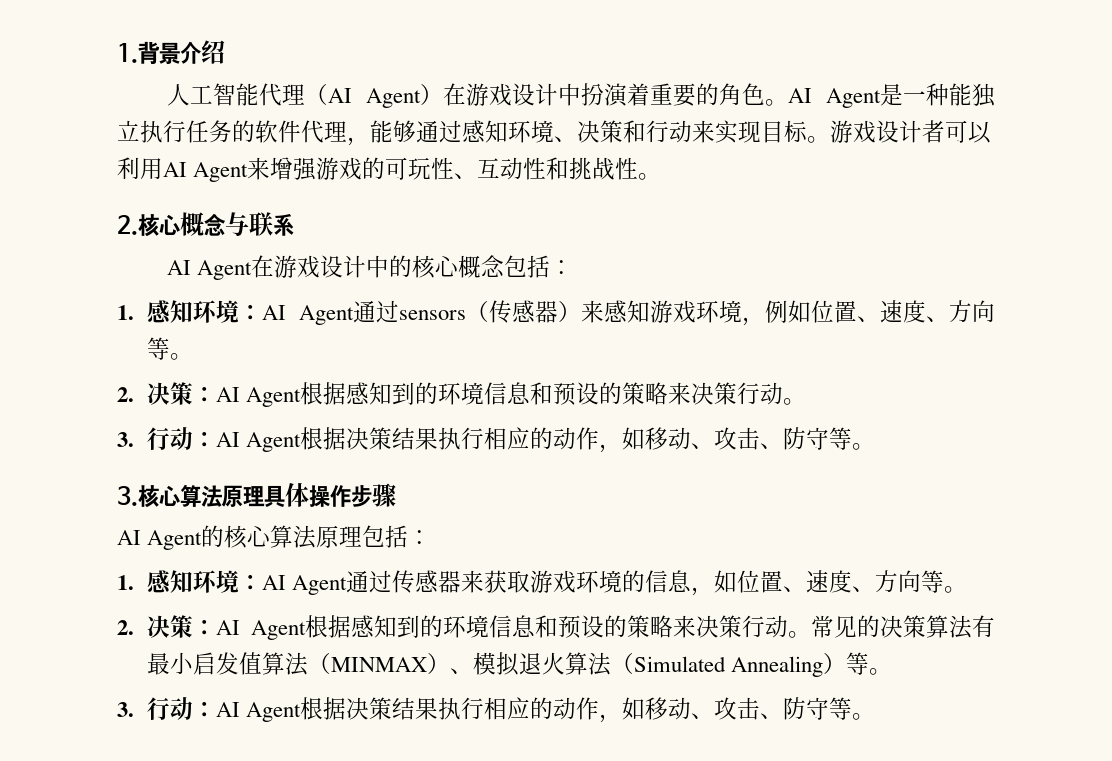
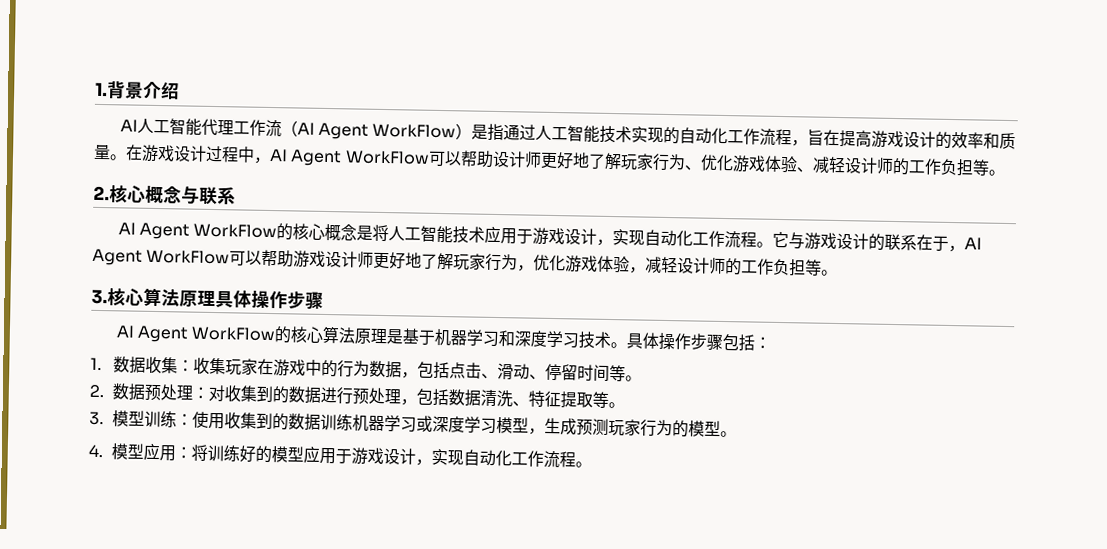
- 人工智能代理（AI Agent）在游戏设计中扮演着重要的角色。AI Agent是一种能独立执行任务的软件代理，能够通过感知环境、决策和行动来实现目标。游戏设计者可以利用AI Agent来增强游戏的可玩性、互动性和挑战性。
+ AI人工智能代理工作流（AI Agent WorkFlow）是指通过人工智能技术实现的自动化工作流程，旨在提高游戏设计的效率和质量。在游戏设计过程中，AI Agent WorkFlow可以帮助设计师更好地了解玩家行为、优化游戏体验、减轻设计师的工作负担等。
- AI Agent在游戏设计中的核心概念包括：
- 1.感知环境：AI Agent通过sensors（传感器）来感知游戏环境，例如位置、速度、方向等。
- 2.决策：AI Agent根据感知到的环境信息和预设的策略来决策行动。
- 3.行动：AI Agent根据决策结果执行相应的动作，如移动、攻击、防守等。
+ AI Agent WorkFlow的核心概念是将人工智能技术应用于游戏设计，实现自动化工作流程。它与游戏设计的联系在于，AI Agent WorkFlow可以帮助游戏设计师更好地了解玩家行为，优化游戏体验，减轻设计师的工作负担等。
- AI Agent的核心算法原理包括：
- 1.感知环境：AI Agent通过传感器来获取游戏环境的信息，如位置、速度、方向等。
- 2.决策：AI Agent根据感知到的环境信息和预设的策略来决策行动。常见的决策算法有最小启发值算法（MINMAX）、模拟退火算法（Simulated Annealing）等。
- 3.行动：AI Agent根据决策结果执行相应的动作，如移动、攻击、防守等。
+ AI Agent WorkFlow的核心算法原理是基于机器学习和深度学习技术。具体操作步骤包括：
+ 1.数据收集：收集玩家在游戏中的行为数据，包括点击、滑动、停留时间等。
+ 2.数据预处理：对收集到的数据进行预处理，包括数据清洗、特征提取等。
+ 3.模型训练：使用收集到的数据训练机器学习或深度学习模型，生成预测玩家行为的模型。
+ 4.模型应用：将训练好的模型应用于游戏设计，实现自动化工作流程。

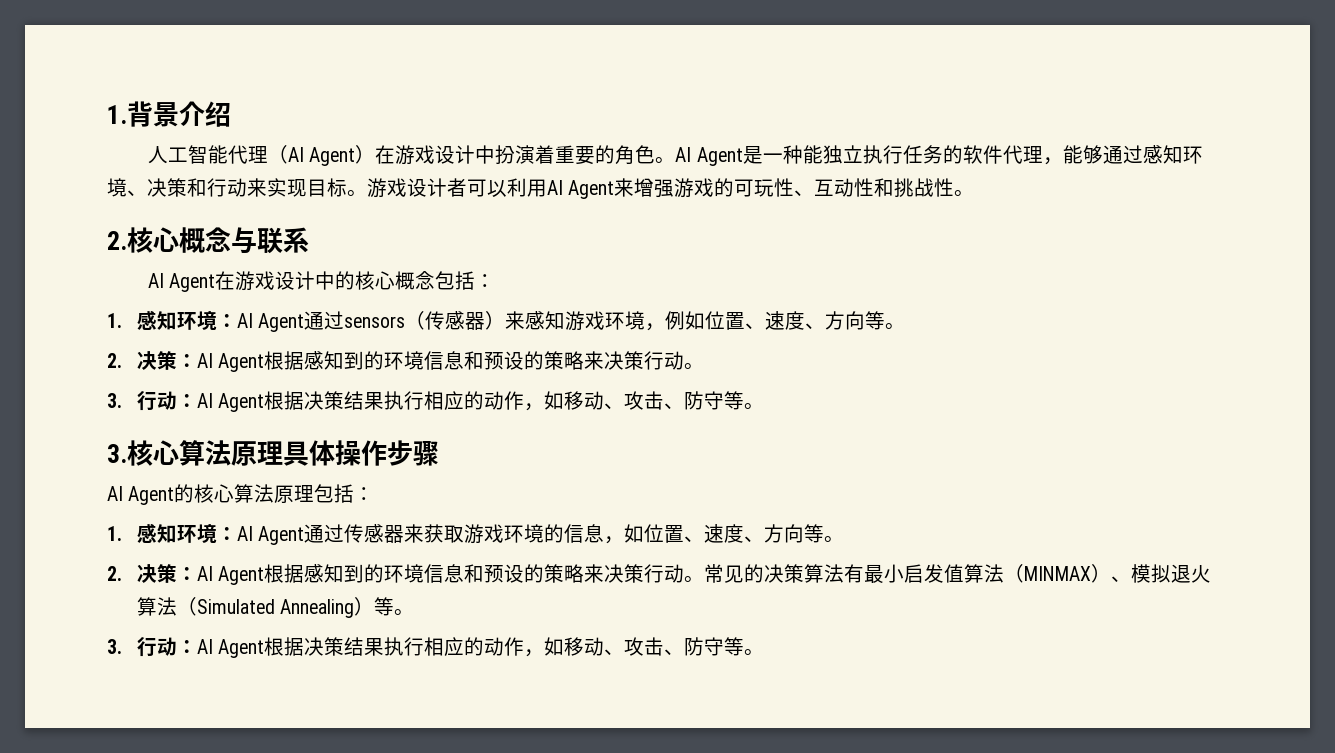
- AI人工智能代理工作流（AI Agent WorkFlow）是指通过人工智能技术实现的自动化工作流程，旨在提高游戏设计的效率和质量。在游戏设计过程中，AI Agent WorkFlow可以帮助设计师更好地了解玩家行为、优化游戏体验、减轻设计师的工作负担等。
+ 人工智能代理（AI Agent）在游戏设计中扮演着重要的角色。AI Agent是一种能独立执行任务的软件代理，能够通过感知环境、决策和行动来实现目标。游戏设计者可以利用AI Agent来增强游戏的可玩性、互动性和挑战性。
- AI Agent WorkFlow的核心概念是将人工智能技术应用于游戏设计，实现自动化工作流程。它与游戏设计的联系在于，AI Agent WorkFlow可以帮助游戏设计师更好地了解玩家行为，优化游戏体验，减轻设计师的工作负担等。
+ AI Agent在游戏设计中的核心概念包括：
+ 1.感知环境：AI Agent通过sensors（传感器）来感知游戏环境，例如位置、速度、方向等。
+ 2.决策：AI Agent根据感知到的环境信息和预设的策略来决策行动。
+ 3.行动：AI Agent根据决策结果执行相应的动作，如移动、攻击、防守等。
- AI Agent WorkFlow的核心算法原理是基于机器学习和深度学习技术。具体操作步骤包括：
- 1.数据收集：收集玩家在游戏中的行为数据，包括点击、滑动、停留时间等。
- 2.数据预处理：对收集到的数据进行预处理，包括数据清洗、特征提取等。
- 3.模型训练：使用收集到的数据训练机器学习或深度学习模型，生成预测玩家行为的模型。
- 4.模型应用：将训练好的模型应用于游戏设计，实现自动化工作流程。
+ AI Agent的核心算法原理包括：
+ 1.感知环境：AI Agent通过传感器来获取游戏环境的信息，如位置、速度、方向等。
+ 2.决策：AI Agent根据感知到的环境信息和预设的策略来决策行动。常见的决策算法有最小启发值算法（MINMAX）、模拟退火算法（Simulated Annealing）等。
+ 3.行动：AI Agent根据决策结果执行相应的动作，如移动、攻击、防守等。

